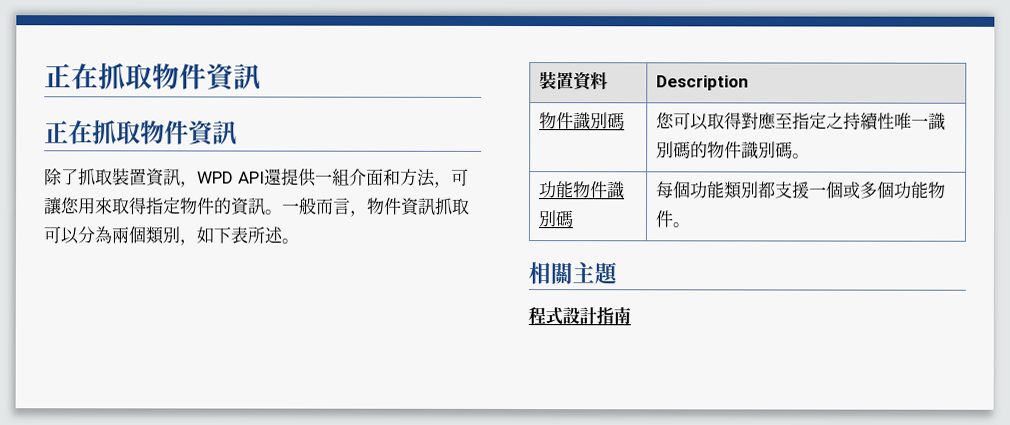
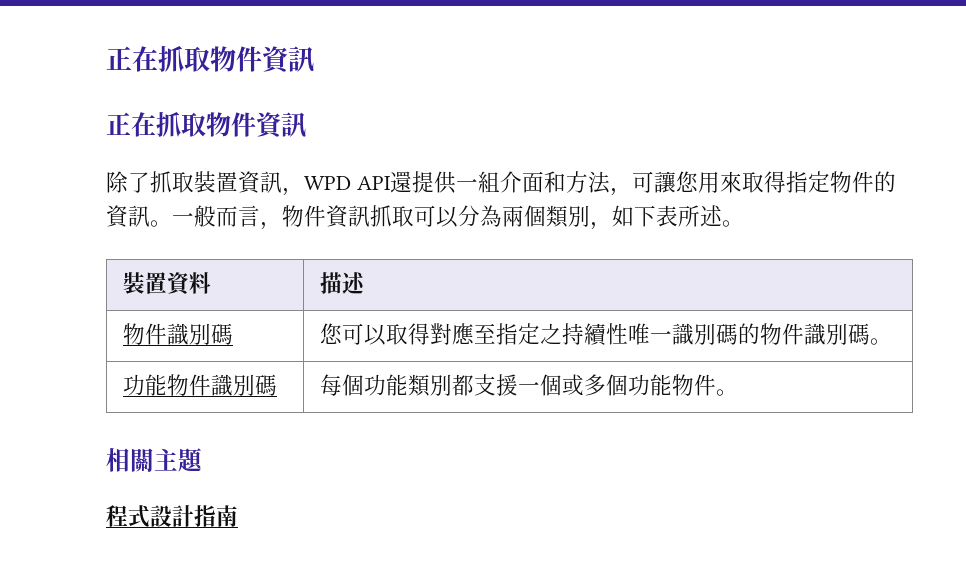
- 裝置資料 | Description
+ 裝置資料 | 描述

